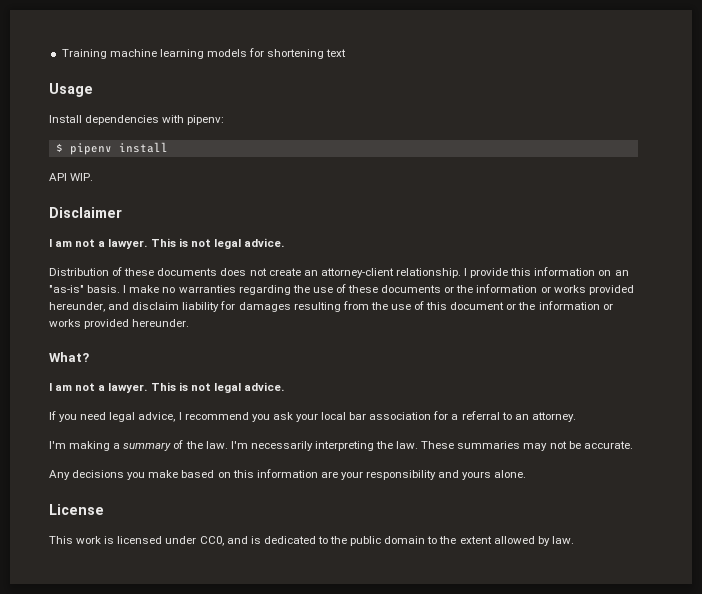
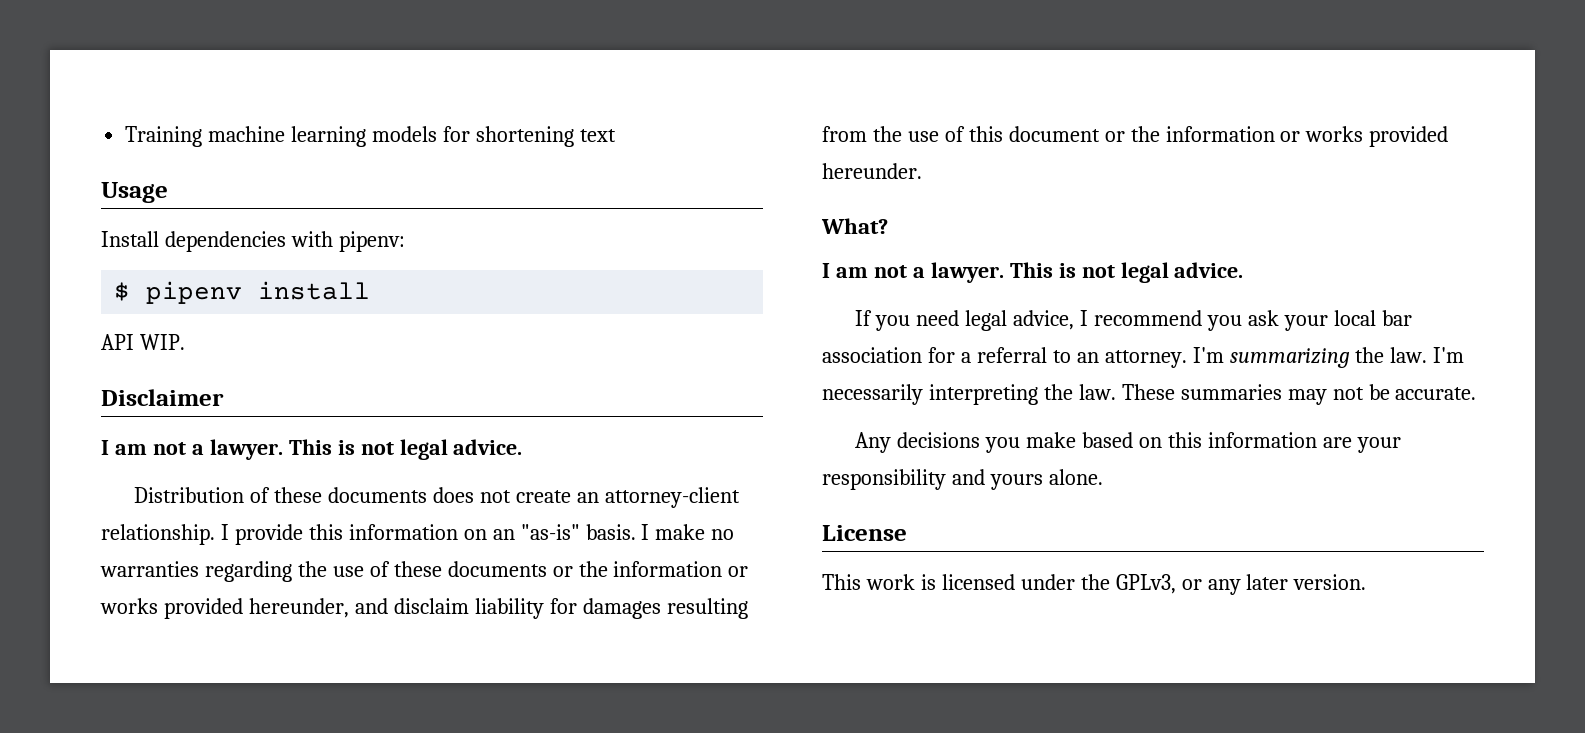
- If you need legal advice, I recommend you ask your local bar association for a referral to an attorney.
- I'm making a summary of the law.
+ If you need legal advice, I recommend you ask your local bar association for a referral to an attorney. I'm summarizing the law.
- This work is licensed under CC0, and is dedicated to the public domain to the extent allowed by law.
+ This work is licensed under the GPLv3, or any later version.

